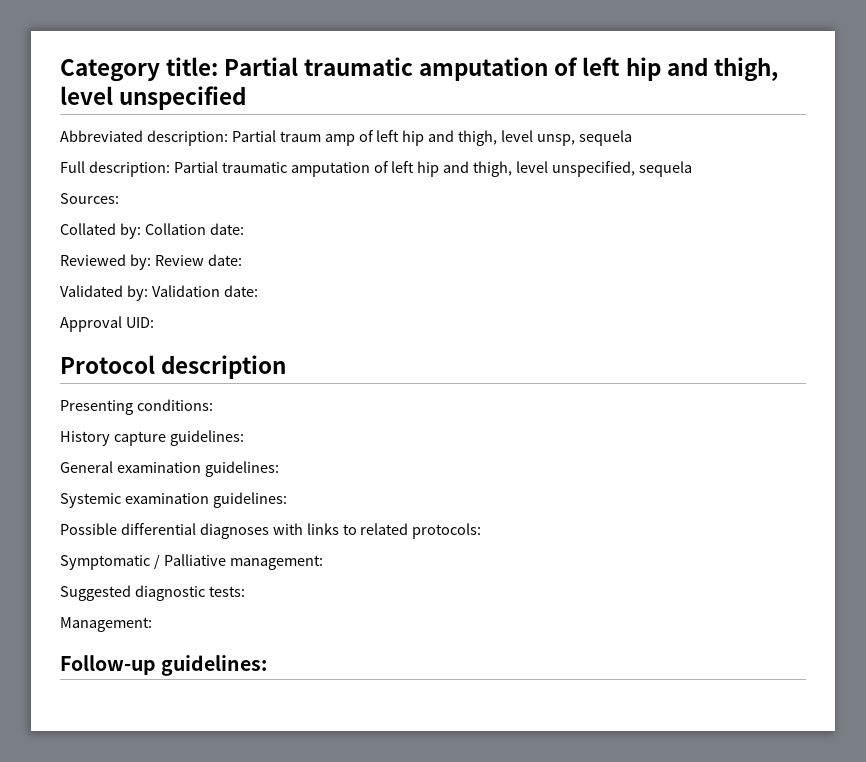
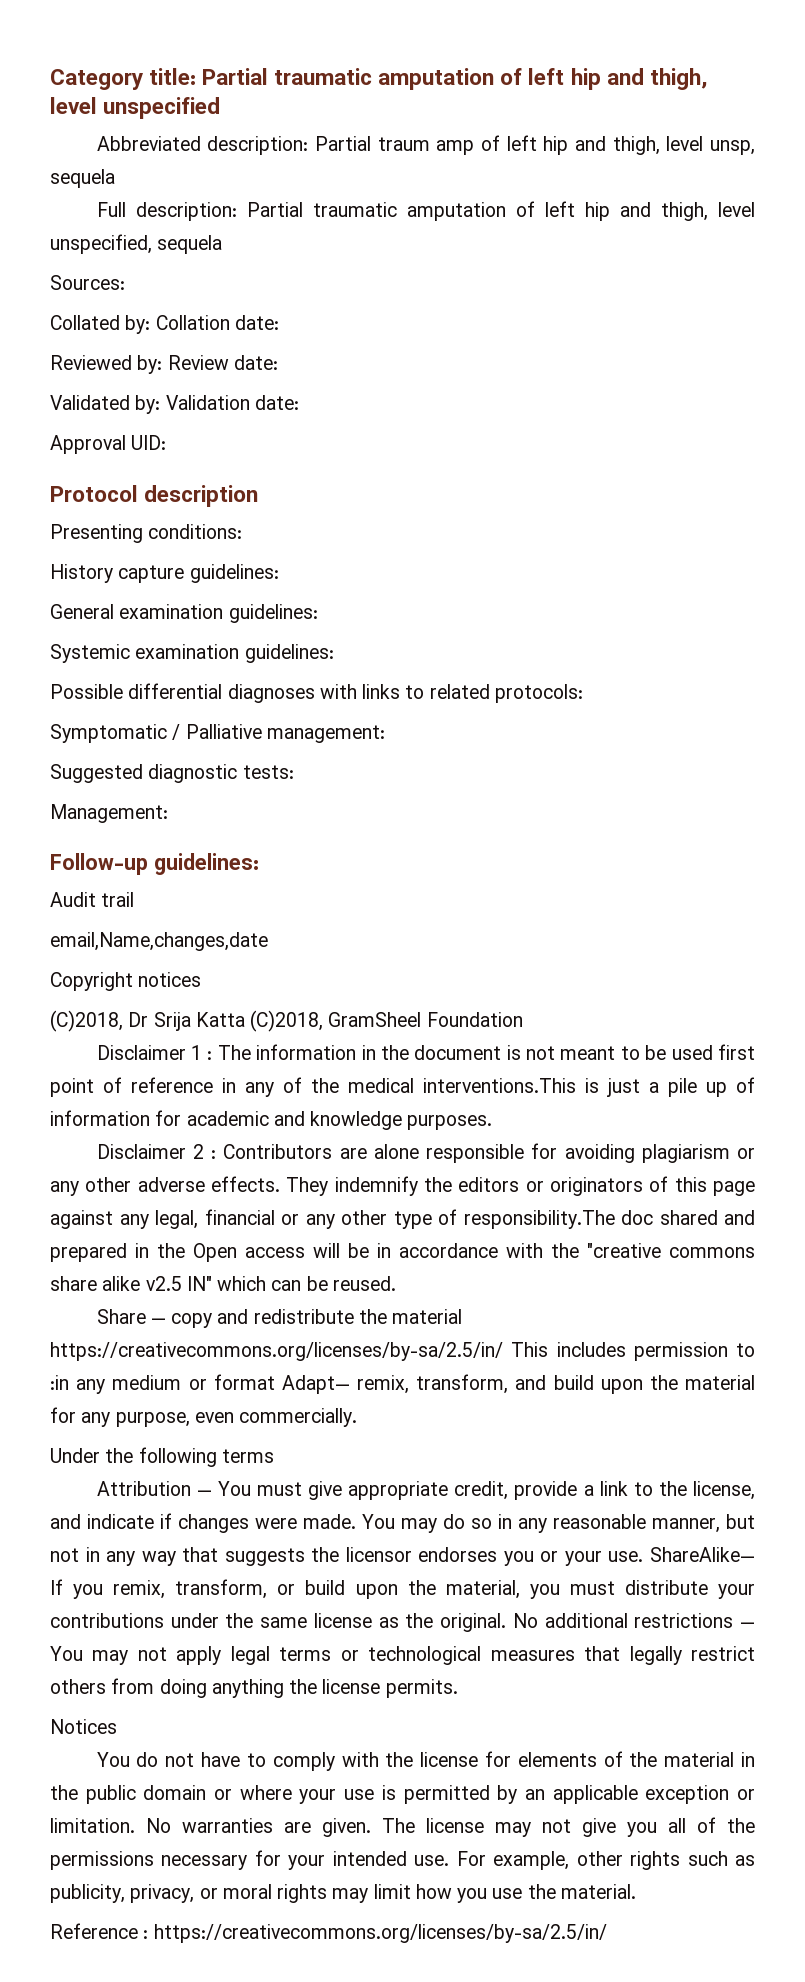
+ Audit trail
+ email,Name,changes,date
+ Copyright notices
+ (C)2018, Dr Srija Katta (C)2018, GramSheel Foundation
+ Disclaimer 1 : The information in the document is not meant to be used first point of reference in any of the medical interventions.This is just a pile up of information for academic and knowledge purposes.
+ Disclaimer 2 : Contributors are alone responsible for avoiding plagiarism or any other adverse effects. They indemnify the editors or originators of this page against any legal, financial or any other type of responsibility.The doc shared and prepared in the Open access will be in accordance with the "creative commons share alike v2.5 IN" which can be reused.
+ Share — copy and redistribute the material https://creativecommons.org/licenses/by-sa/2.5/in/ This includes permission to :in any medium or format Adapt— remix, transform, and build upon the material for any purpose, even commercially.
+ Under the following terms
+ Attribution — You must give appropriate credit, provide a link to the license, and indicate if changes were made. You may do so in any reasonable manner, but not in any way that suggests the licensor endorses you or your use. ShareAlike— If you remix, transform, or build upon the material, you must distribute your contributions under the same license as the original. No additional restrictions — You may not apply legal terms or technological measures that legally restrict others from doing anything the license permits.
+ Notices
+ You do not have to comply with the license for elements of the material in the public domain or where your use is permitted by an applicable exception or limitation. No warranties are given. The license may not give you all of the permissions necessary for your intended use. For example, other rights such as publicity, privacy, or moral rights may limit how you use the material.
+ Reference : https://creativecommons.org/licenses/by-sa/2.5/in/

